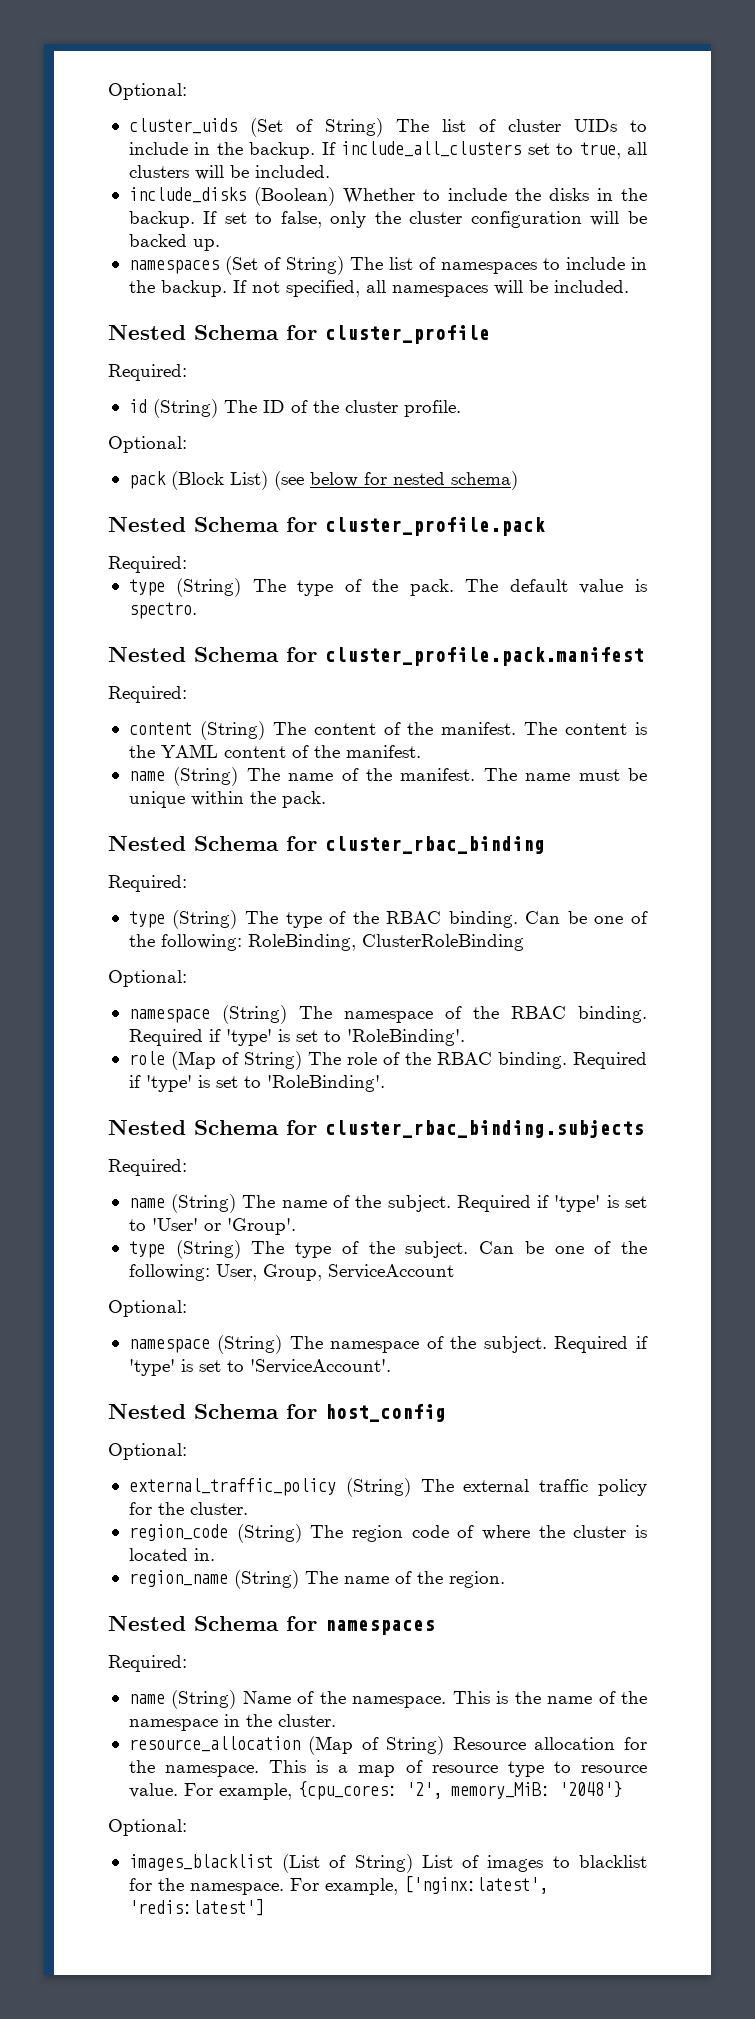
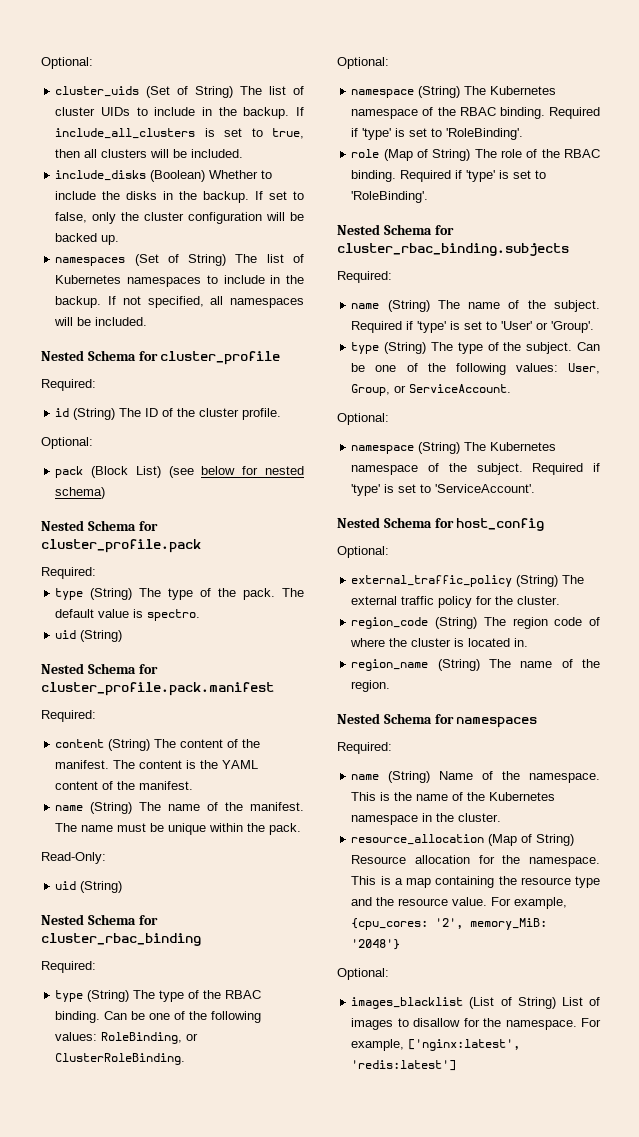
- If include_all_clusters set to true, all clusters will be included.
+ If include_all_clusters is set to true, then all clusters will be included.
- namespaces (Set of String) The list of namespaces to include in the backup.
+ namespaces (Set of String) The list of Kubernetes namespaces to include in the backup.
  The default value is spectro.
+ uid (String)
+ Read-Only:
+ uid (String)
- Can be one of the following: RoleBinding, ClusterRoleBinding
+ Can be one of the following values: RoleBinding, or ClusterRoleBinding.
  Optional:
- namespace (String) The namespace of the RBAC binding.
+ namespace (String) The Kubernetes namespace of the RBAC binding.
- Can be one of the following: User, Group, ServiceAccount
+ Can be one of the following values: User, Group, or ServiceAccount.
  Optional:
- namespace (String) The namespace of the subject.
+ namespace (String) The Kubernetes namespace of the subject.
- This is the name of the namespace in the cluster.
+ This is the name of the Kubernetes namespace in the cluster.
- This is a map of resource type to resource value.
+ This is a map containing the resource type and the resource value.
- images_blacklist (List of String) List of images to blacklist for the namespace.
+ images_blacklist (List of String) List of images to disallow for the namespace.

